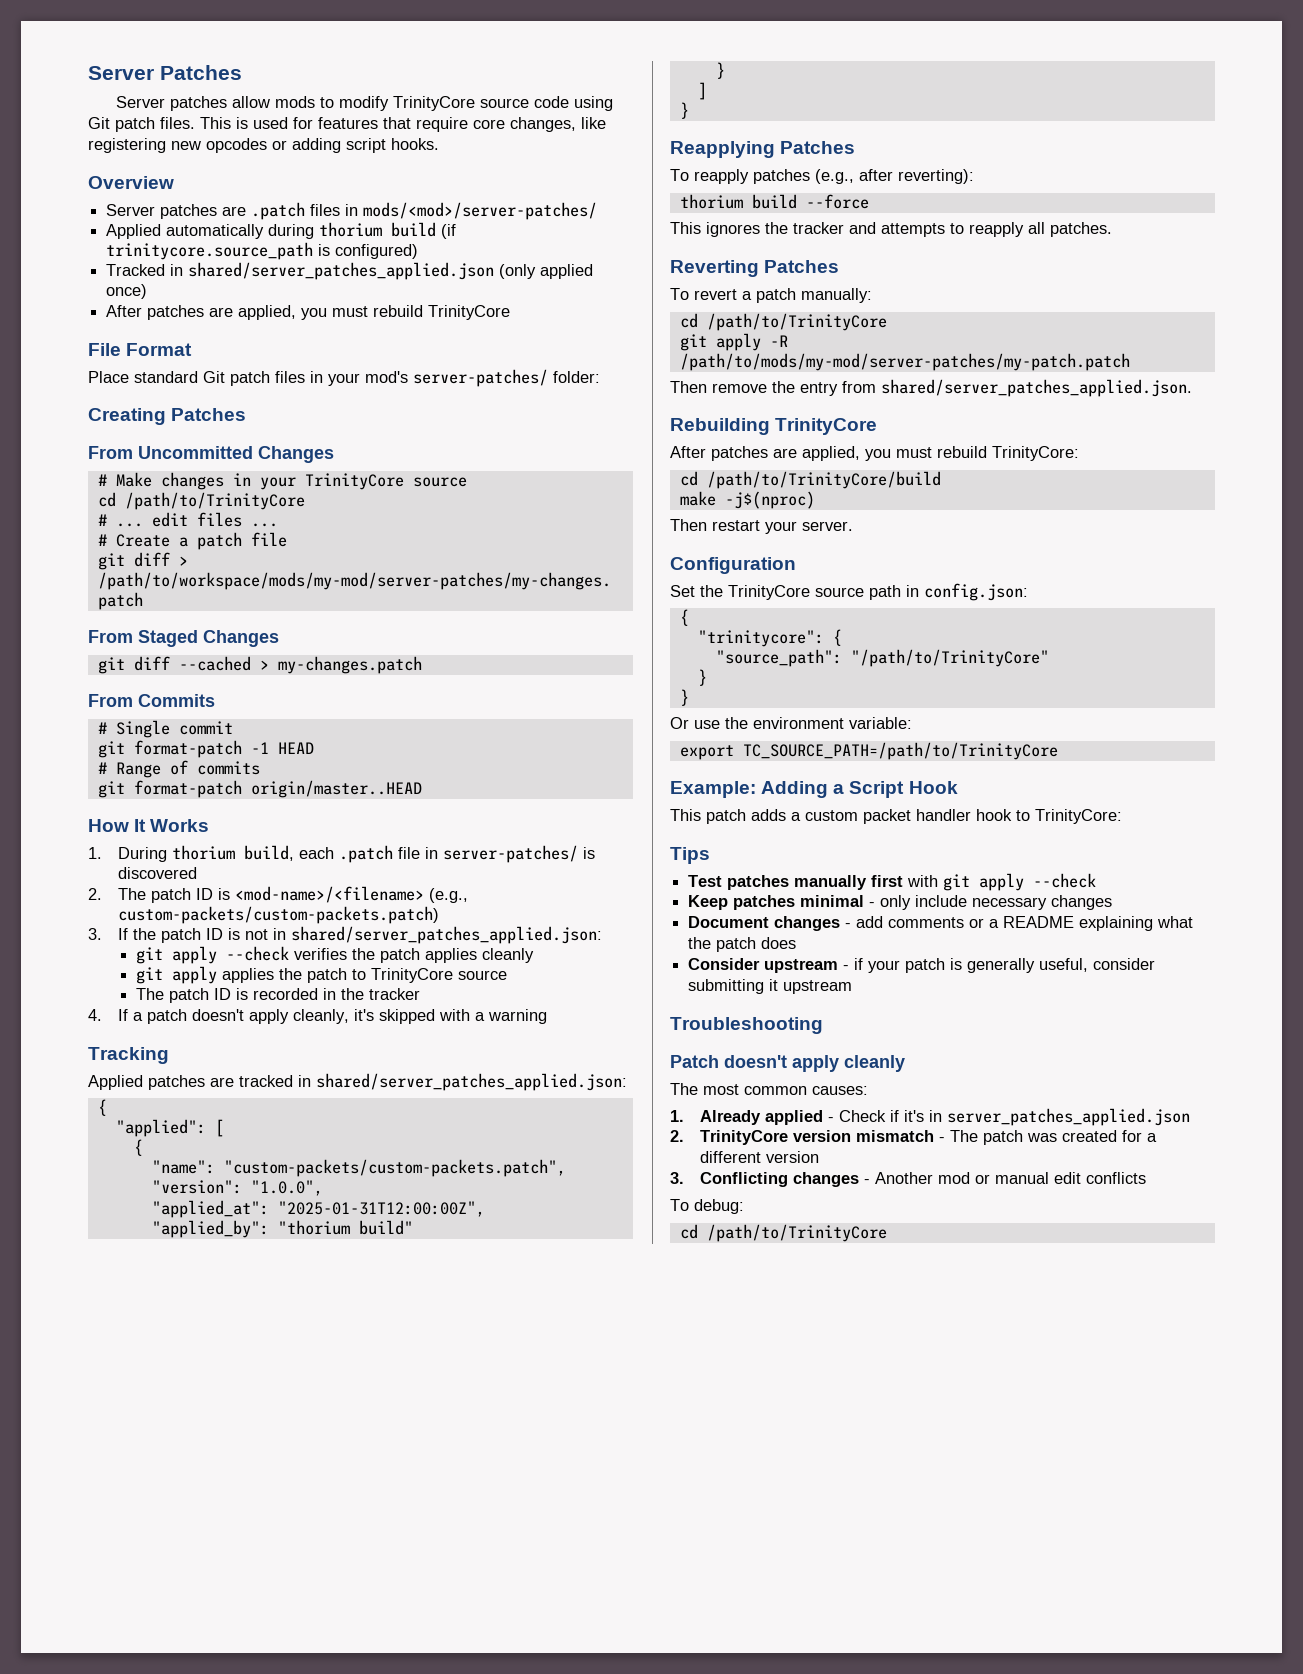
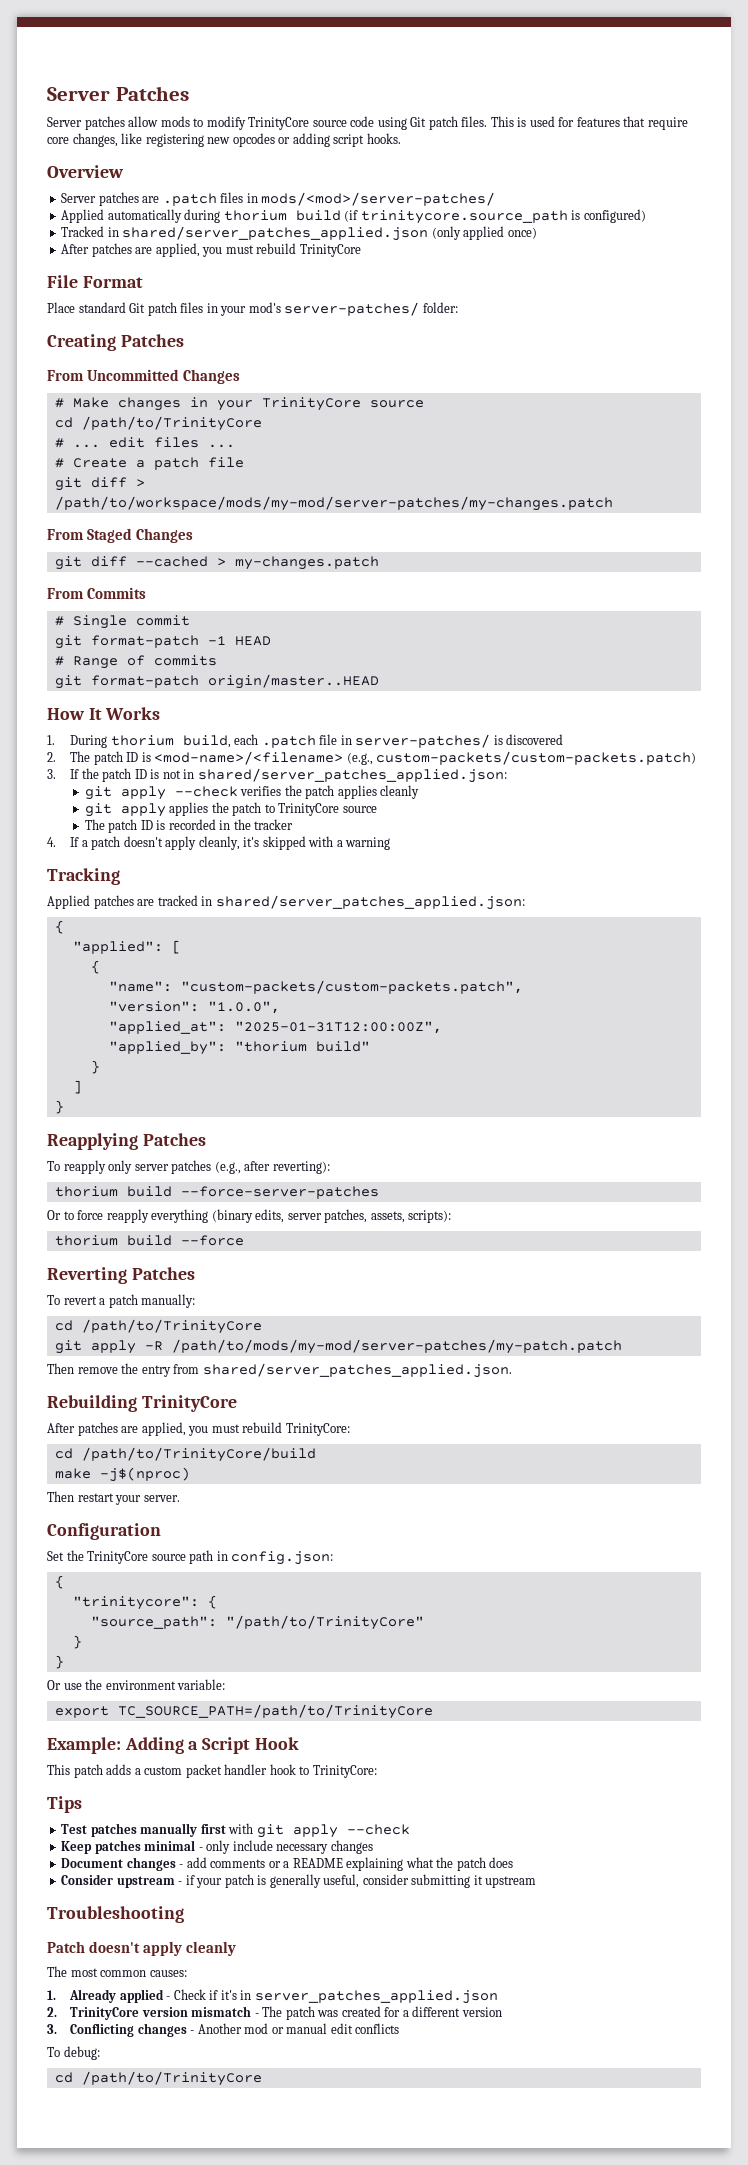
- To reapply patches (e.g., after reverting):
+ To reapply only server patches (e.g., after reverting):
+ thorium build --force-server-patches
+ Or to force reapply everything (binary edits, server patches, assets, scripts):
  thorium build --force
- This ignores the tracker and attempts to reapply all patches.

